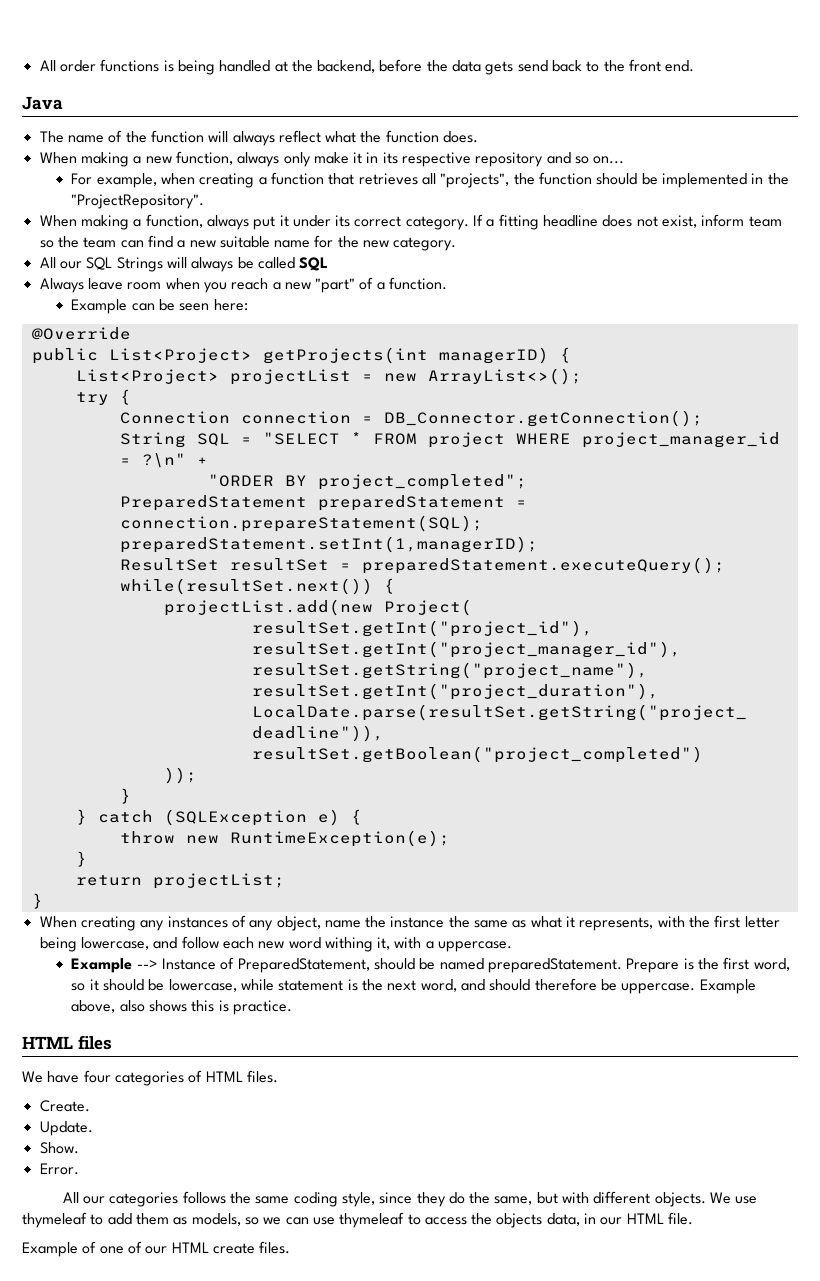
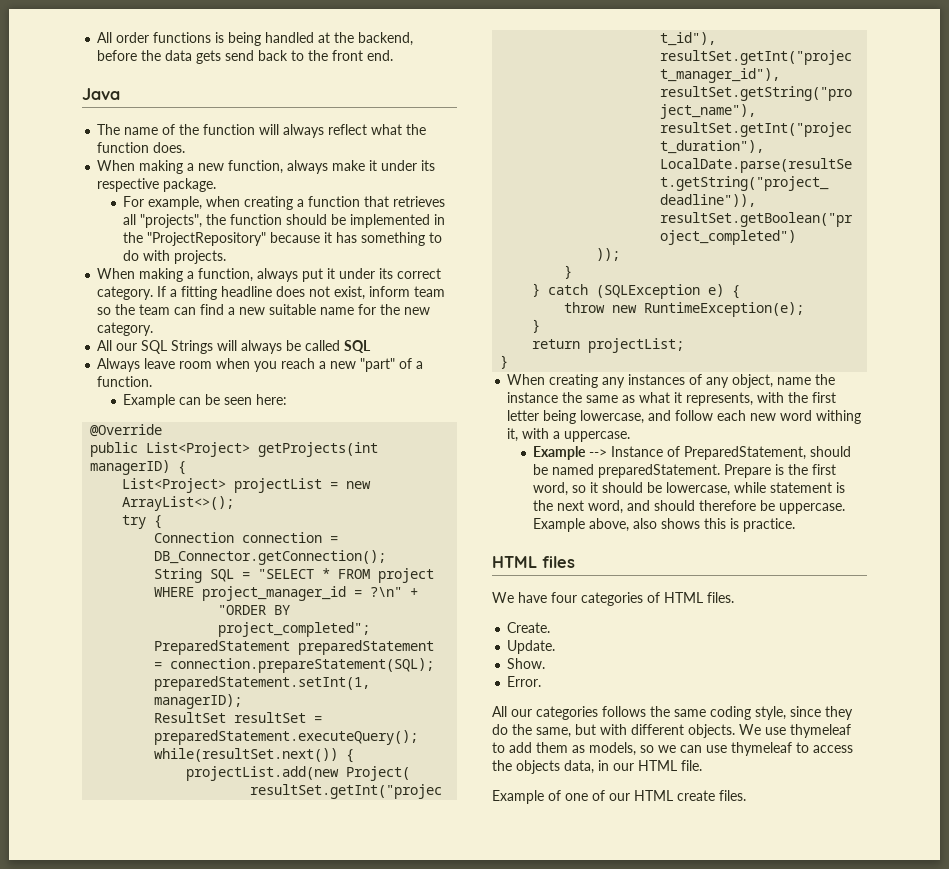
- When making a new function, always only make it in its respective repository and so on...
+ When making a new function, always make it under its respective package.
- For example, when creating a function that retrieves all "projects", the function should be implemented in the "ProjectRepository".
+ For example, when creating a function that retrieves all "projects", the function should be implemented in the "ProjectRepository" because it has something to do with projects.

